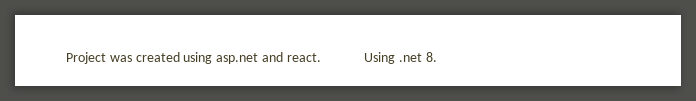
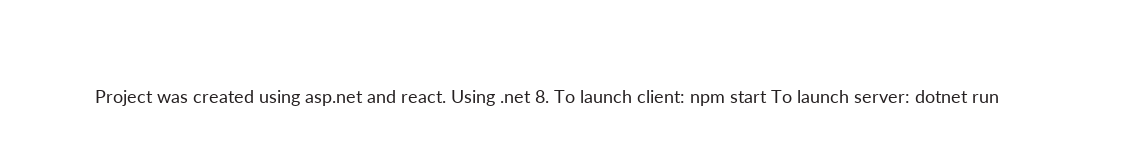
- Using .net 8.
+ Using .net 8. To launch client: npm start To launch server: dotnet run

